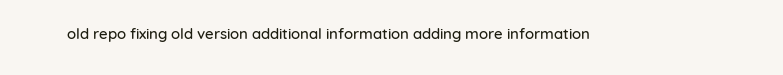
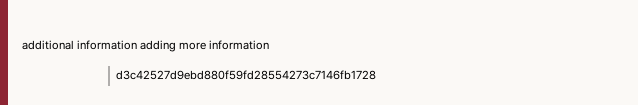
- old repo fixing old version additional information adding more information
+ additional information adding more information
+ d3c42527d9ebd880f59fd28554273c7146fb1728

